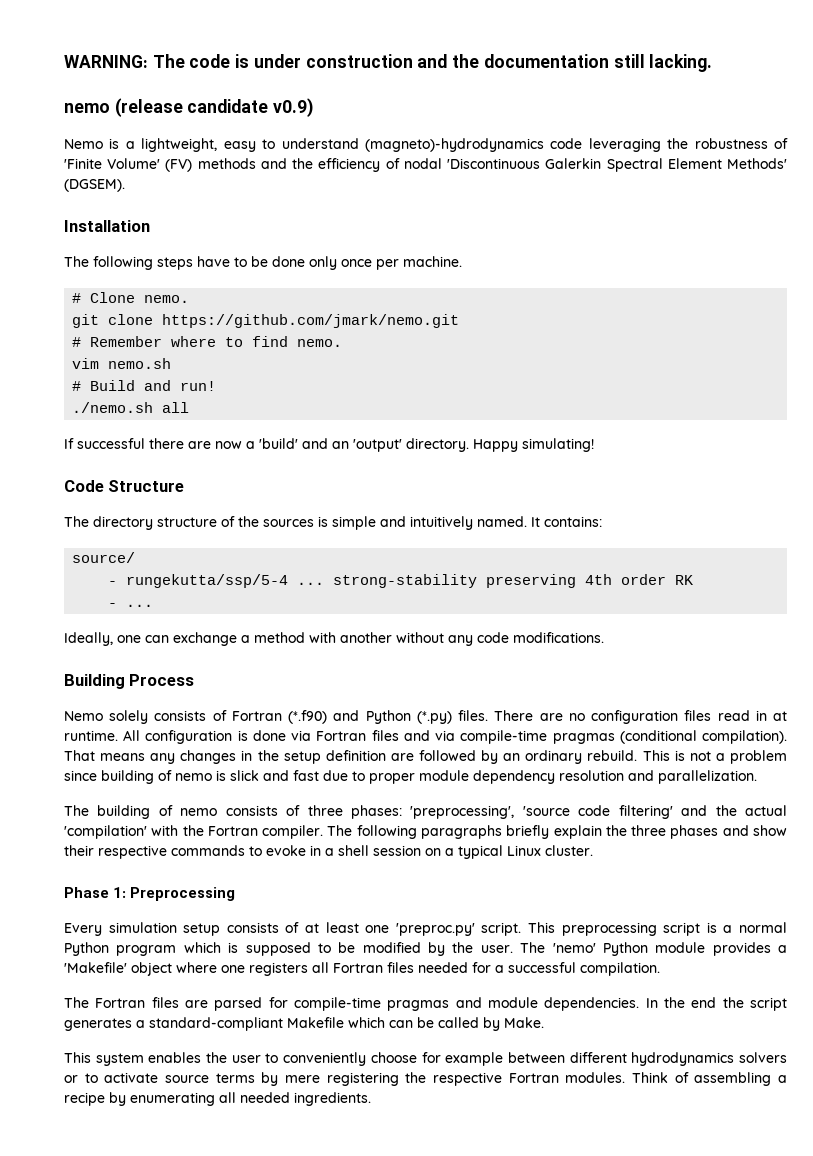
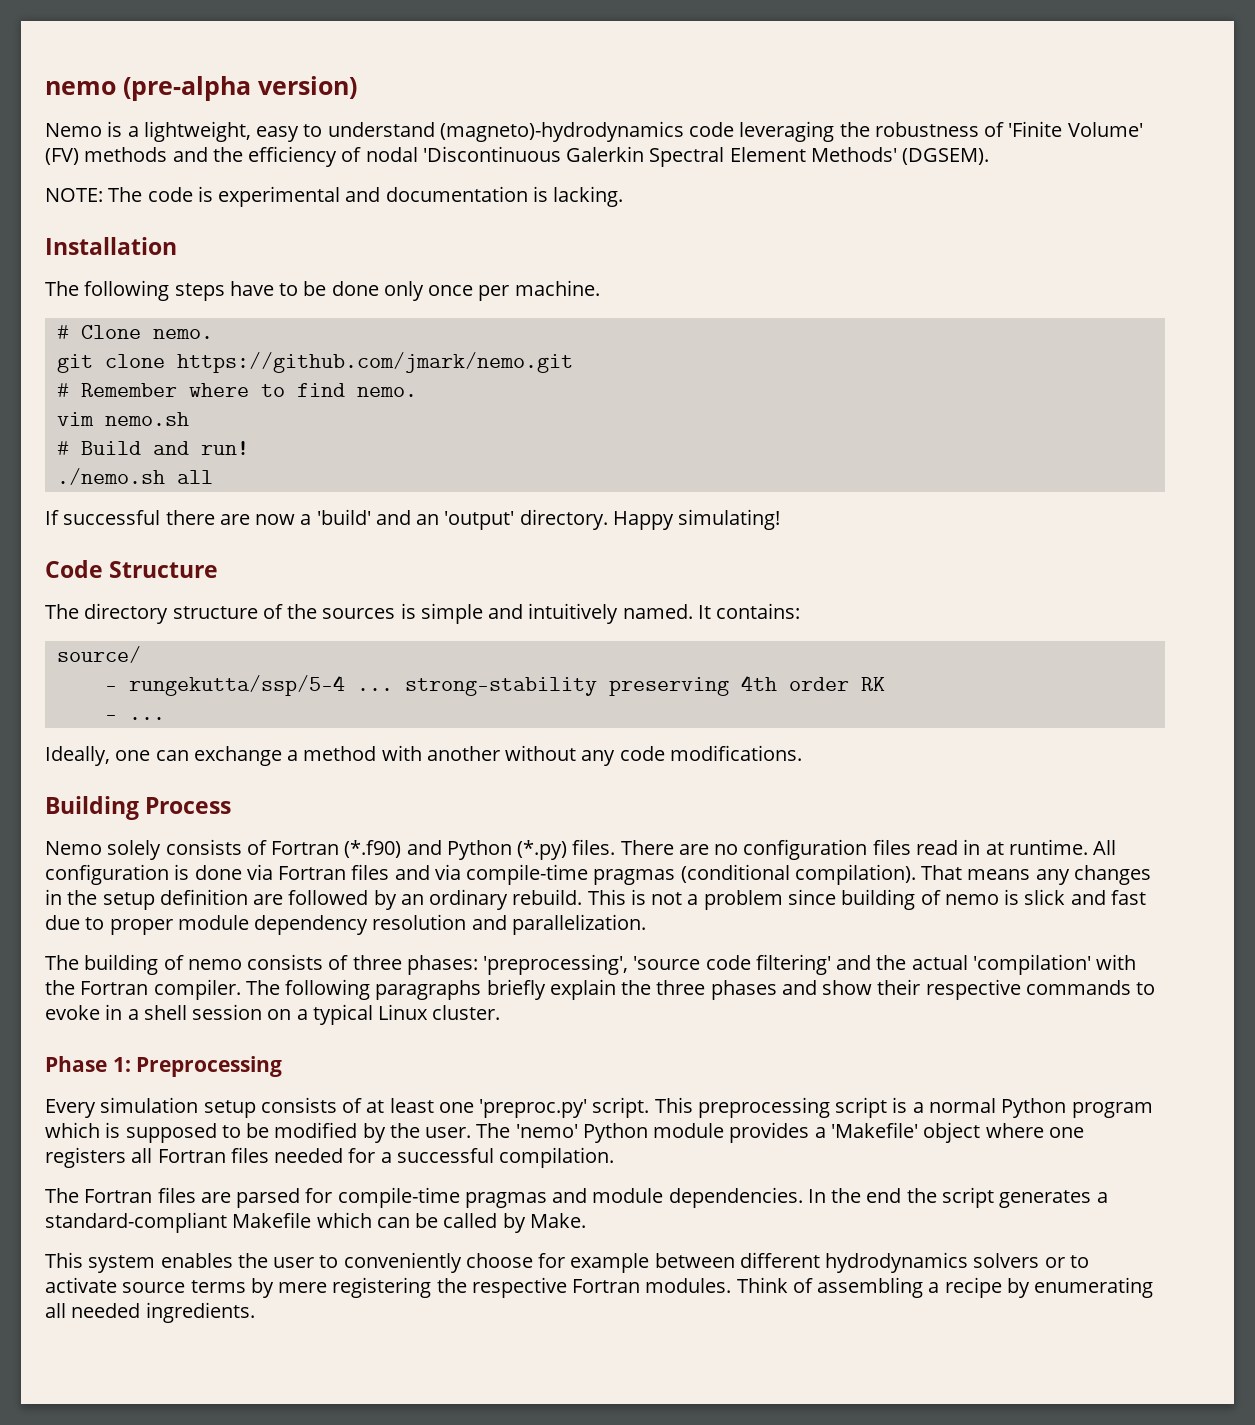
- WARNING: The code is under construction and the documentation still lacking.
- nemo (release candidate v0.9)
+ nemo (pre-alpha version)
+ NOTE: The code is experimental and documentation is lacking.

